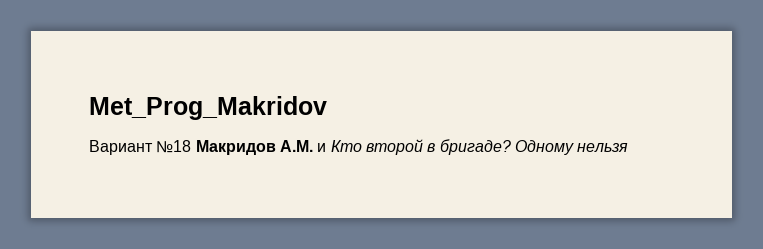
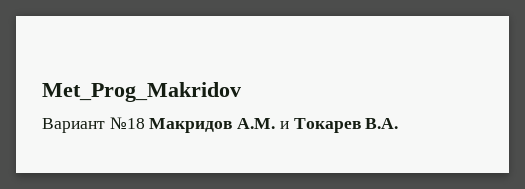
- Вариант №18 Макридов А.М. и Кто второй в бригаде? Одному нельзя
+ Вариант №18 Макридов А.М. и Токарев В.А.

